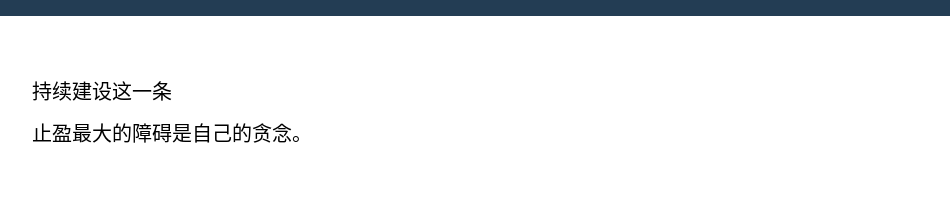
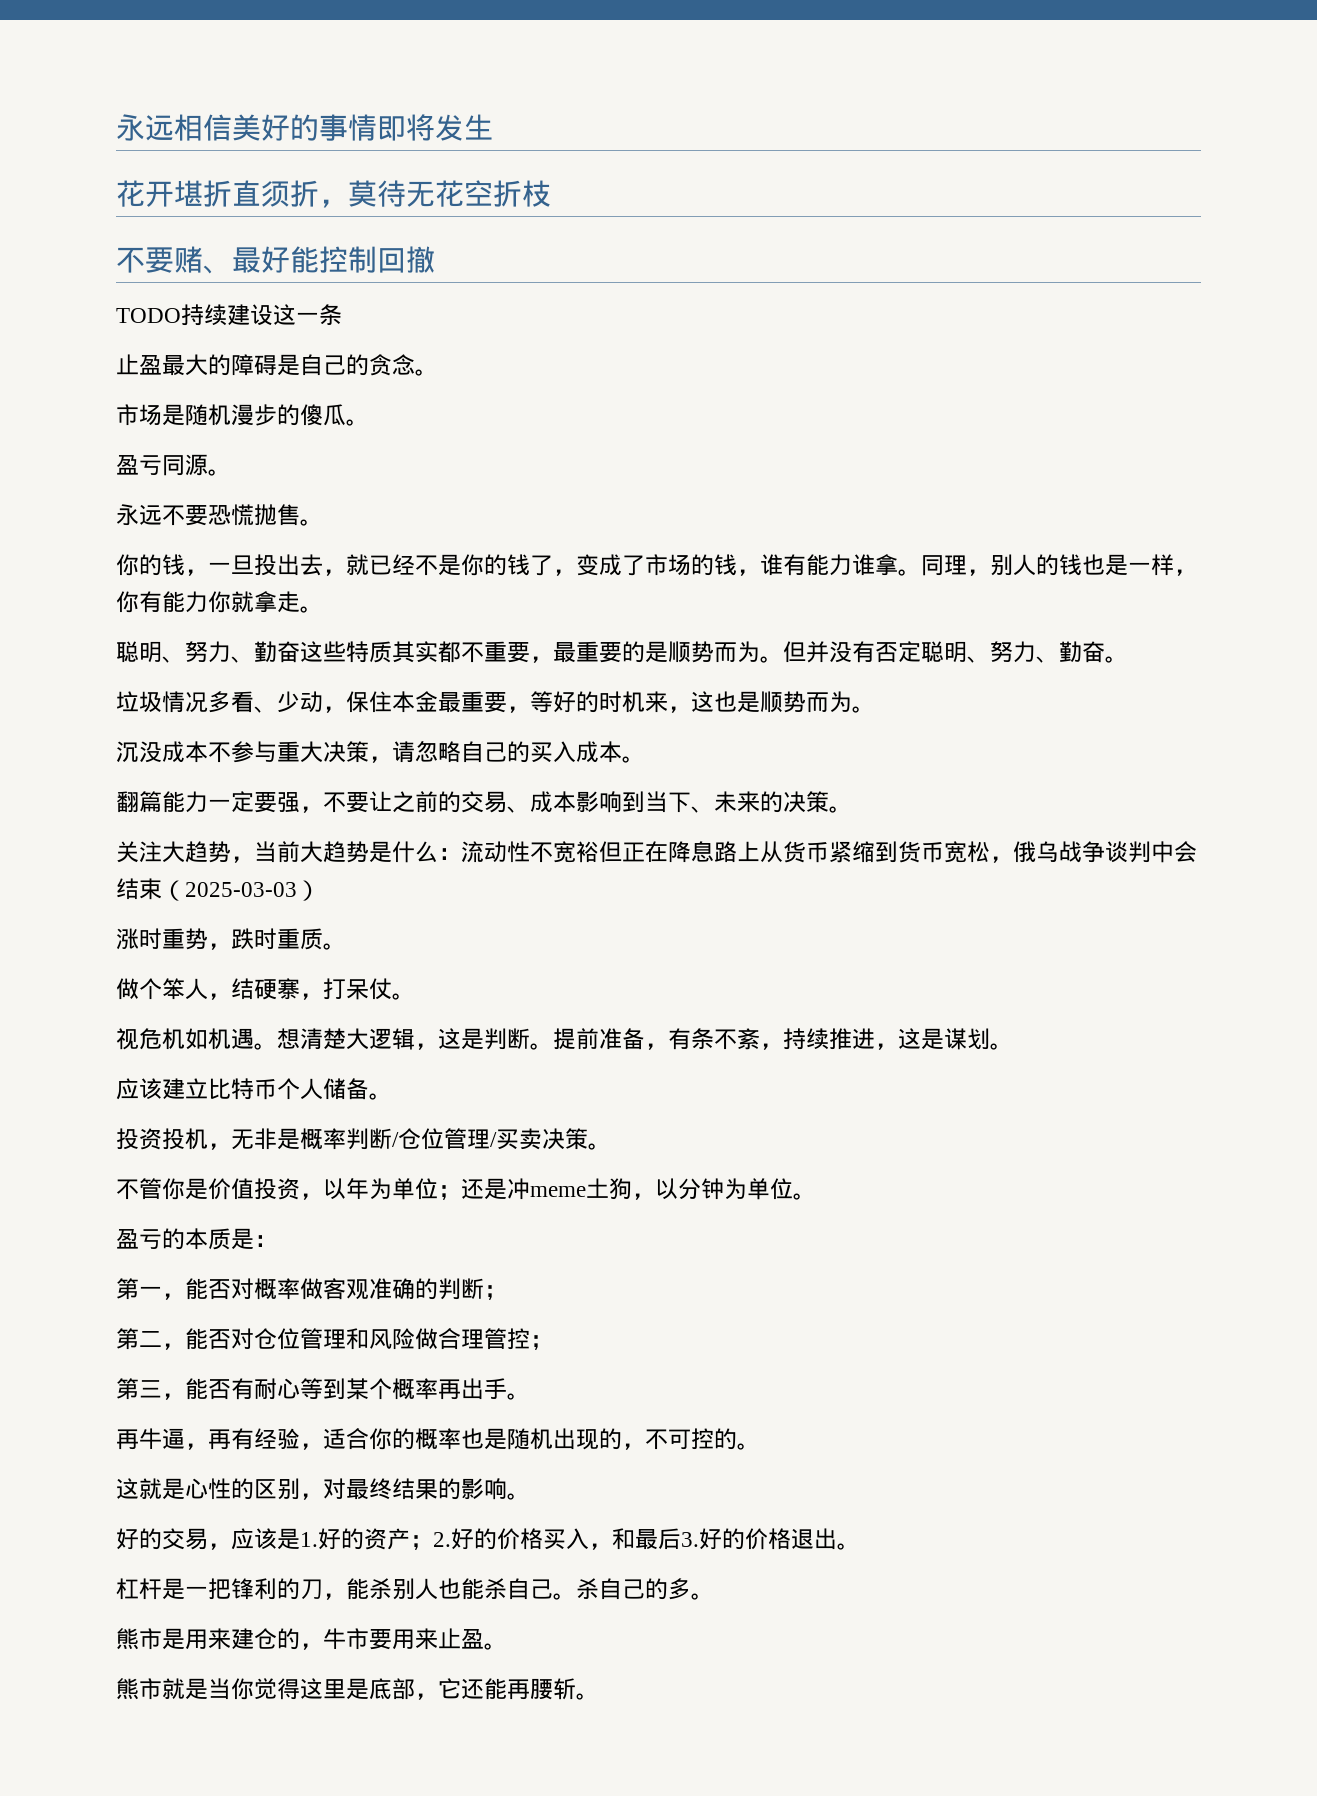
- 持续建设这一条
+ 永远相信美好的事情即将发生
+ 花开堪折直须折，莫待无花空折枝
+ 不要赌、最好能控制回撤
+ TODO持续建设这一条
+ 市场是随机漫步的傻瓜。
+ 盈亏同源。
+ 永远不要恐慌抛售。
+ 你的钱，一旦投出去，就已经不是你的钱了，变成了市场的钱，谁有能力谁拿。同理，别人的钱也是一样，你有能力你就拿走。
+ 聪明、努力、勤奋这些特质其实都不重要，最重要的是顺势而为。但并没有否定聪明、努力、勤奋。
+ 垃圾情况多看、少动，保住本金最重要，等好的时机来，这也是顺势而为。
+ 沉没成本不参与重大决策，请忽略自己的买入成本。
+ 翻篇能力一定要强，不要让之前的交易、成本影响到当下、未来的决策。
+ 关注大趋势，当前大趋势是什么：流动性不宽裕但正在降息路上从货币紧缩到货币宽松，俄乌战争谈判中会结束（2025-03-03）
+ 涨时重势，跌时重质。
+ 做个笨人，结硬寨，打呆仗。
+ 视危机如机遇。想清楚大逻辑，这是判断。提前准备，有条不紊，持续推进，这是谋划。
+ 应该建立比特币个人储备。
+ 投资投机，无非是概率判断/仓位管理/买卖决策。
+ 不管你是价值投资，以年为单位；还是冲meme土狗，以分钟为单位。
+ 盈亏的本质是：
+ 第一，能否对概率做客观准确的判断；
+ 第二，能否对仓位管理和风险做合理管控；
+ 第三，能否有耐心等到某个概率再出手。
+ 再牛逼，再有经验，适合你的概率也是随机出现的，不可控的。
+ 这就是心性的区别，对最终结果的影响。
+ 好的交易，应该是1.好的资产；2.好的价格买入，和最后3.好的价格退出。
+ 杠杆是一把锋利的刀，能杀别人也能杀自己。杀自己的多。
+ 熊市是用来建仓的，牛市要用来止盈。
+ 熊市就是当你觉得这里是底部，它还能再腰斩。

